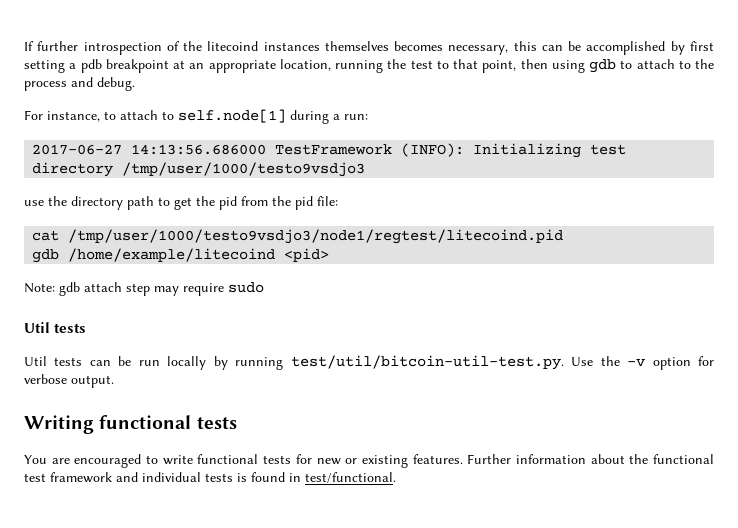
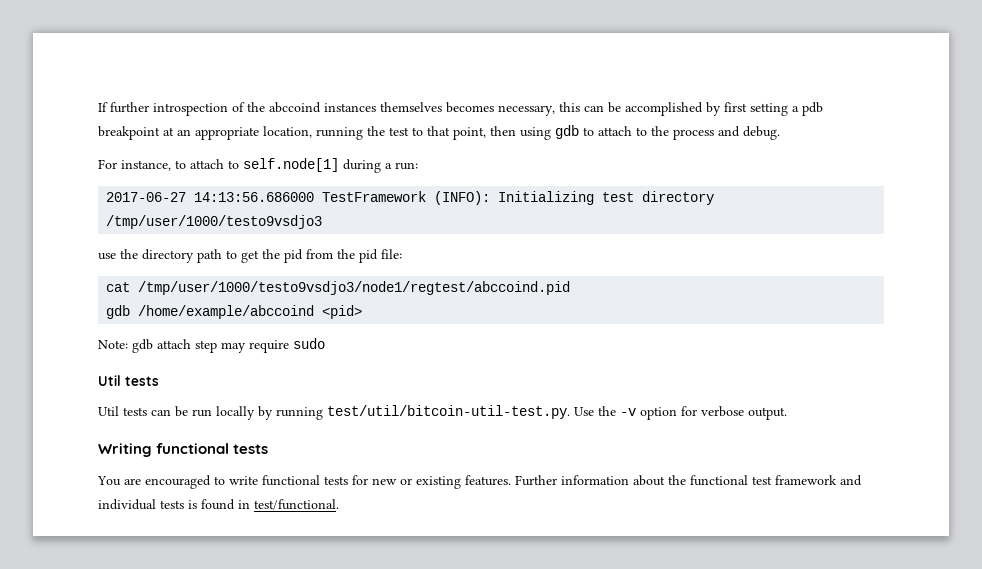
- If further introspection of the litecoind instances themselves becomes necessary, this can be accomplished by first setting a pdb breakpoint at an appropriate location, running the test to that point, then using gdb to attach to the process and debug.
+ If further introspection of the abccoind instances themselves becomes necessary, this can be accomplished by first setting a pdb breakpoint at an appropriate location, running the test to that point, then using gdb to attach to the process and debug.
- cat /tmp/user/1000/testo9vsdjo3/node1/regtest/litecoind.pid
- gdb /home/example/litecoind <pid>
+ cat /tmp/user/1000/testo9vsdjo3/node1/regtest/abccoind.pid
+ gdb /home/example/abccoind <pid>

